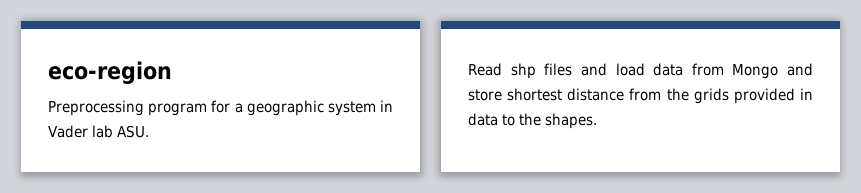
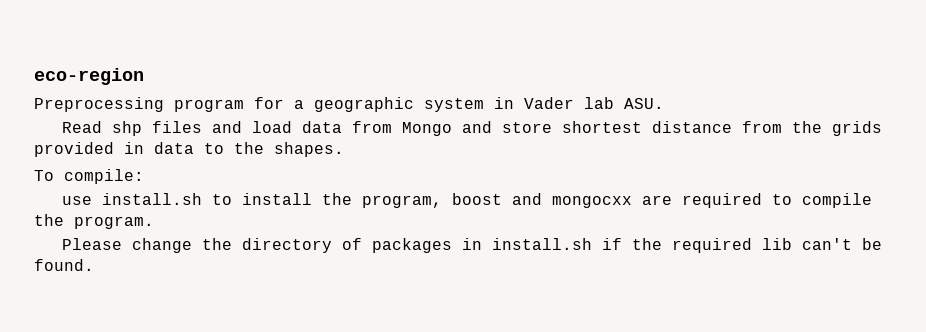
+ To compile:
+ use install.sh to install the program, boost and mongocxx are required to compile the program.
+ Please change the directory of packages in install.sh if the required lib can't be found.

